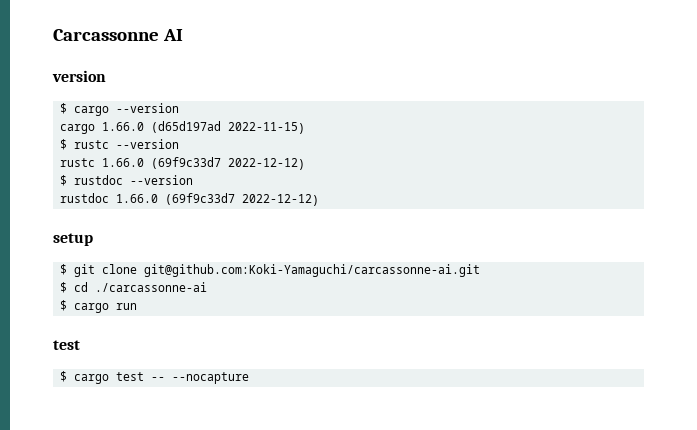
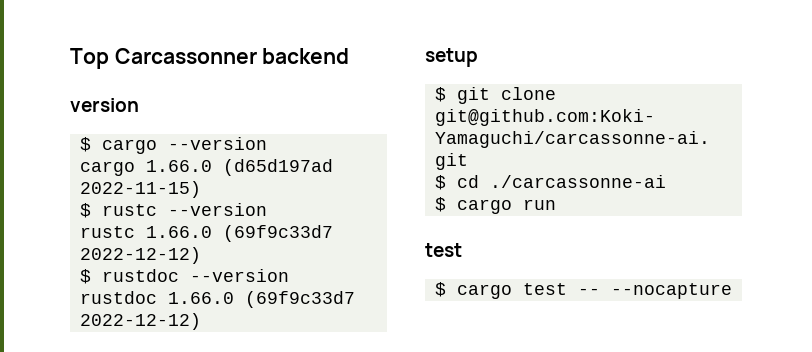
- Carcassonne AI
+ Top Carcassonner backend

